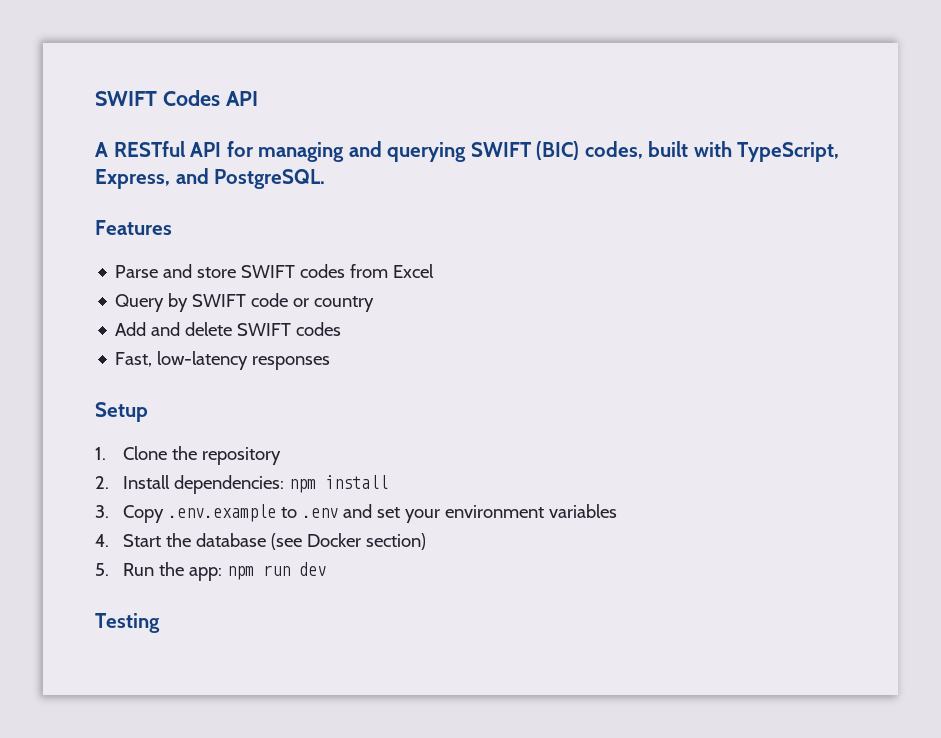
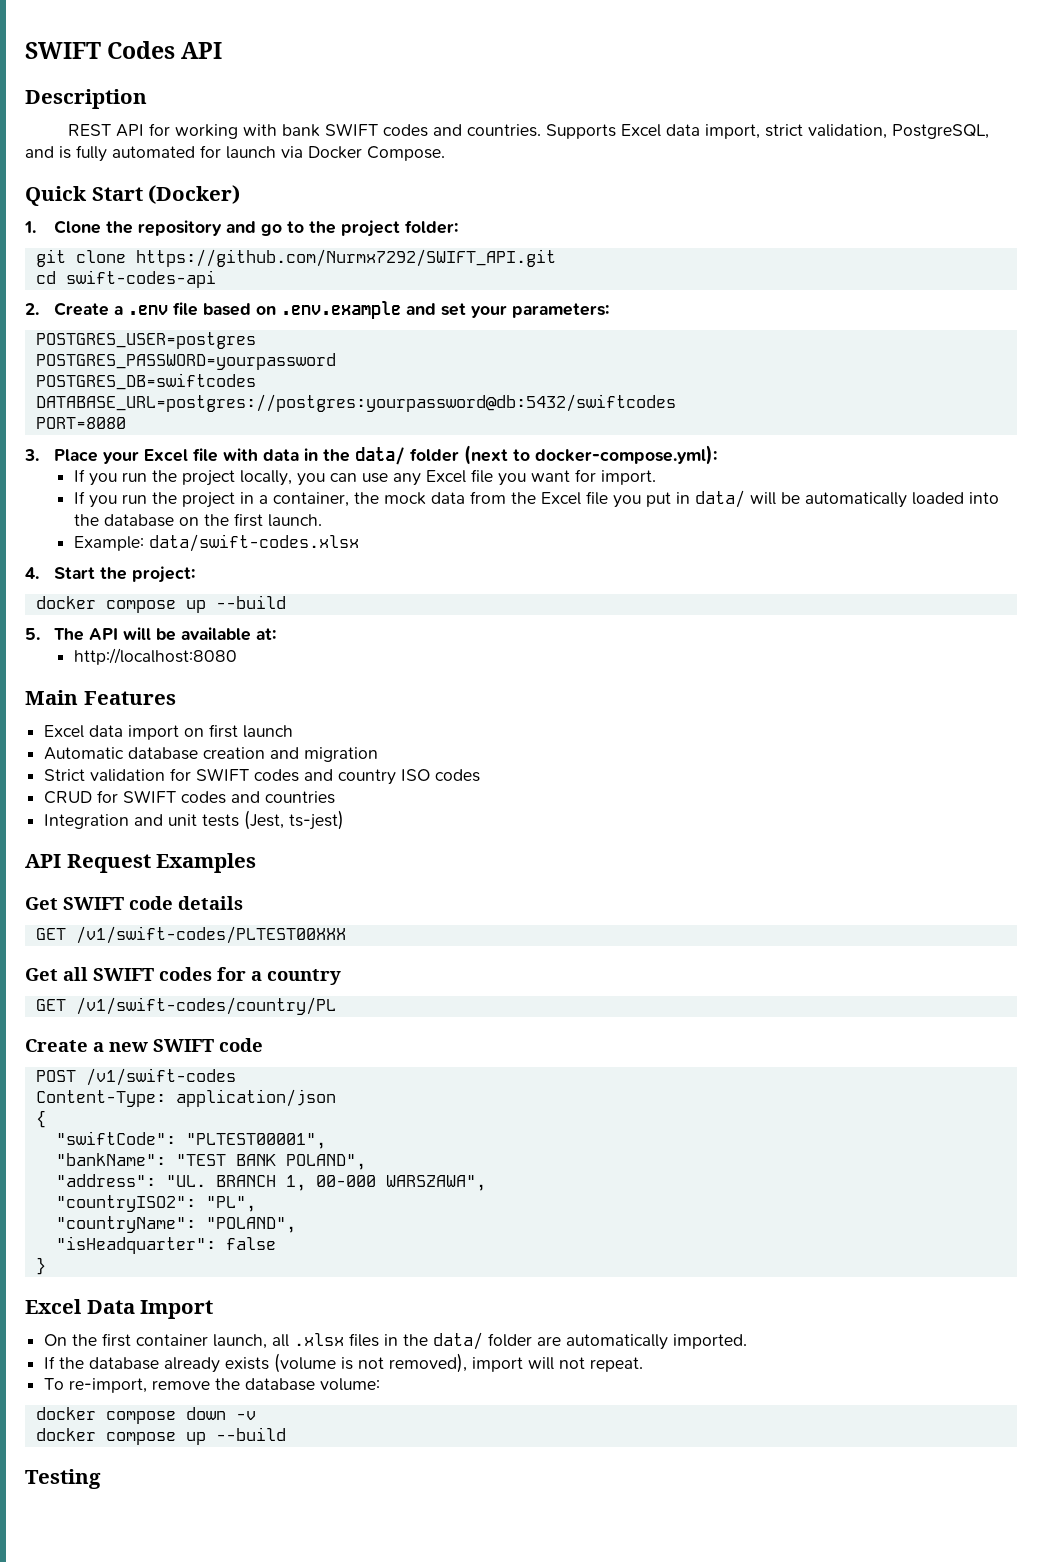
- A RESTful API for managing and querying SWIFT (BIC) codes, built with TypeScript, Express, and PostgreSQL.
- Features
- Parse and store SWIFT codes from Excel
- Query by SWIFT code or country
- Add and delete SWIFT codes
- Fast, low-latency responses
- Setup
- 1. Clone the repository
- 2. Install dependencies: npm install
- 3. Copy .env.example to .env and set your environment variables
- 4. Start the database (see Docker section)
- 5. Run the app: npm run dev
+ Description
+ REST API for working with bank SWIFT codes and countries. Supports Excel data import, strict validation, PostgreSQL, and is fully automated for launch via Docker Compose.
+ Quick Start (Docker)
+ 1. Clone the repository and go to the project folder:
+ git clone https://github.com/Nurmx7292/SWIFT_API.git
+ cd swift-codes-api
+ 2. Create a .env file based on .env.example and set your parameters:
+ POSTGRES_USER=postgres
+ POSTGRES_PASSWORD=yourpassword
+ POSTGRES_DB=swiftcodes
+ DATABASE_URL=postgres://postgres:yourpassword@db:5432/swiftcodes
+ PORT=8080
+ 3. Place your Excel file with data in the data/ folder (next to docker-compose.yml):
+ If you run the project locally, you can use any Excel file you want for import.
+ If you run the project in a container, the mock data from the Excel file you put in data/ will be automatically loaded into the database on the first launch.
+ Example: data/swift-codes.xlsx
+ 4. Start the project:
+ docker compose up --build
+ 5. The API will be available at:
+ http://localhost:8080
+ Main Features
+ Excel data import on first launch
+ Automatic database creation and migration
+ Strict validation for SWIFT codes and country ISO codes
+ CRUD for SWIFT codes and countries
+ Integration and unit tests (Jest, ts-jest)
+ API Request Examples
+ Get SWIFT code details
+ GET /v1/swift-codes/PLTEST00XXX
+ Get all SWIFT codes for a country
+ GET /v1/swift-codes/country/PL
+ Create a new SWIFT code
+ POST /v1/swift-codes
+ Content-Type: application/json
+ {
+ "swiftCode": "PLTEST00001",
+ "bankName": "TEST BANK POLAND",
+ "address": "UL. BRANCH 1, 00-000 WARSZAWA",
+ "countryISO2": "PL",
+ "countryName": "POLAND",
+ "isHeadquarter": false
+ }
+ Excel Data Import
+ On the first container launch, all .xlsx files in the data/ folder are automatically imported.
+ If the database already exists (volume is not removed), import will not repeat.
+ To re-import, remove the database volume:
+ docker compose down -v
+ docker compose up --build

